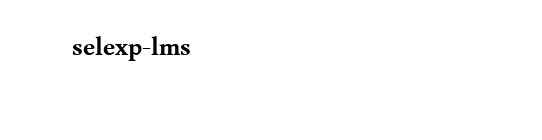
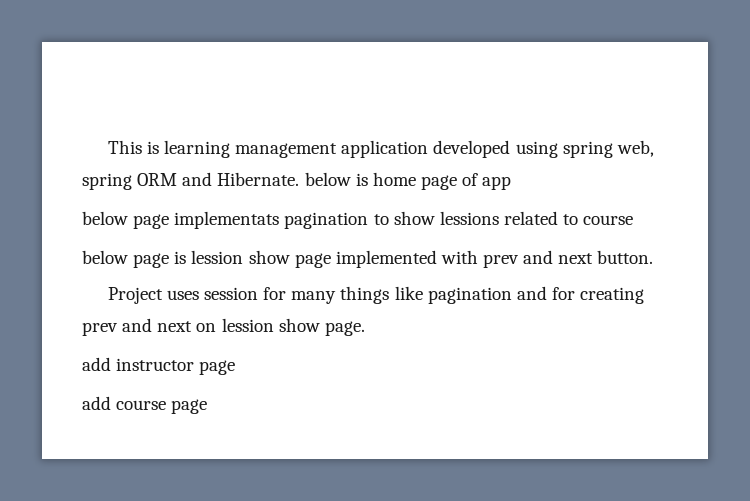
- selexp-lms
+ This is learning management application developed using spring web, spring ORM and Hibernate. below is home page of app
+ below page implementats pagination to show lessions related to course
+ below page is lession show page implemented with prev and next button.
+ Project uses session for many things like pagination and for creating prev and next on lession show page.
+ add instructor page
+ add course page

